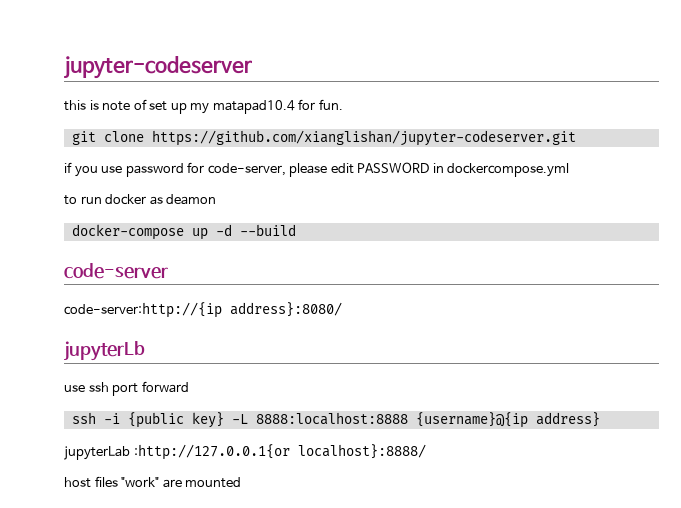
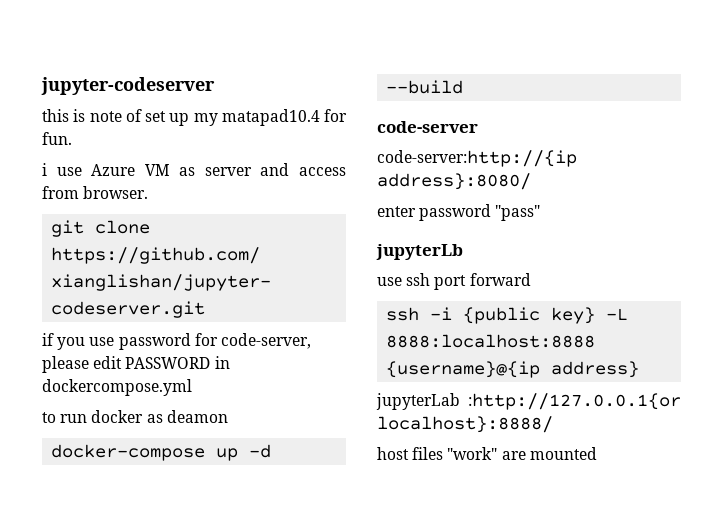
+ i use Azure VM as server and access from browser.
+ enter password "pass"

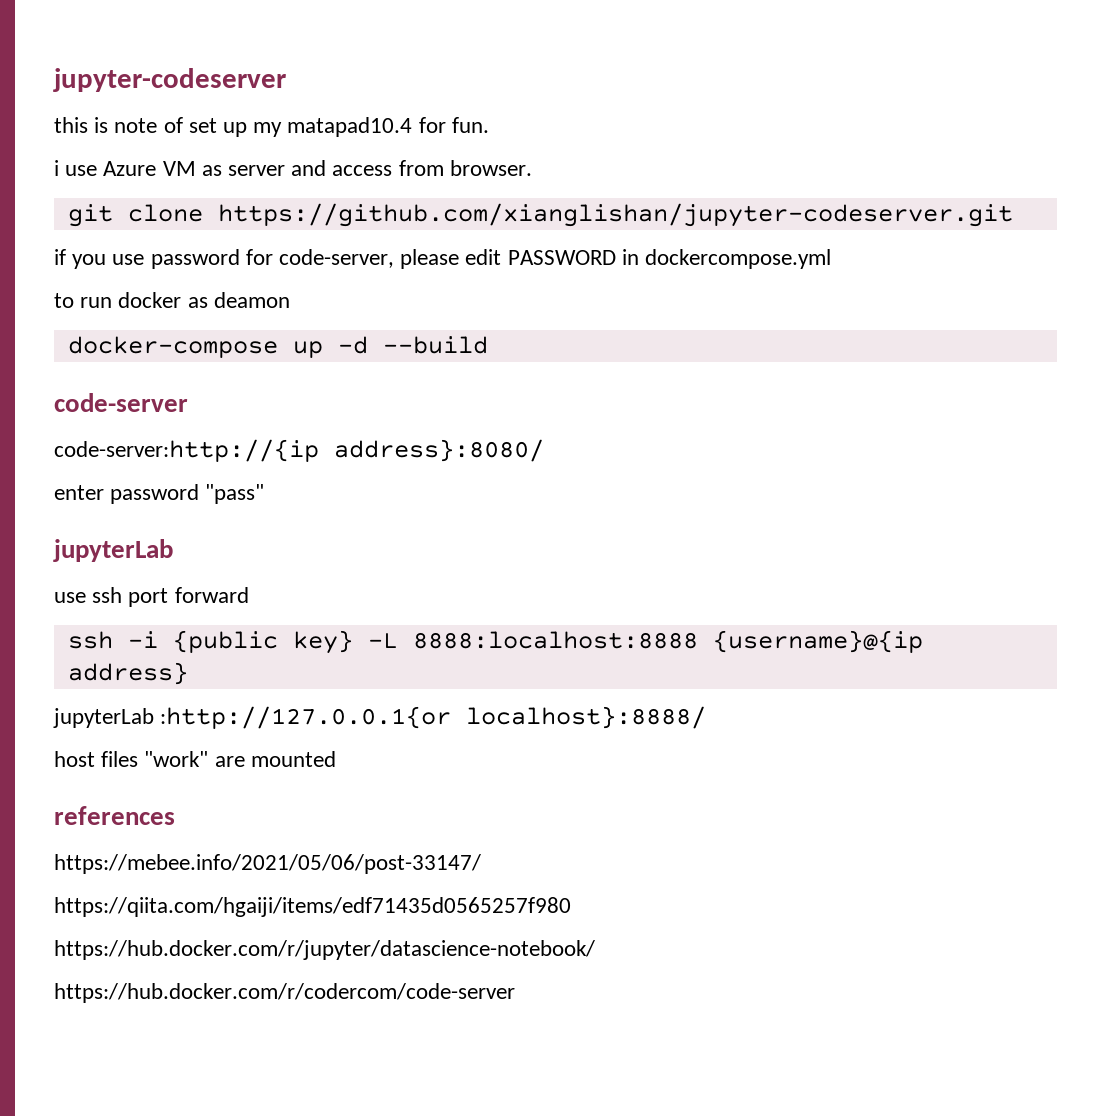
  enter password "pass"
- jupyterLb
+ jupyterLab
+ references
+ https://mebee.info/2021/05/06/post-33147/
+ https://qiita.com/hgaiji/items/edf71435d0565257f980
+ https://hub.docker.com/r/jupyter/datascience-notebook/
+ https://hub.docker.com/r/codercom/code-server

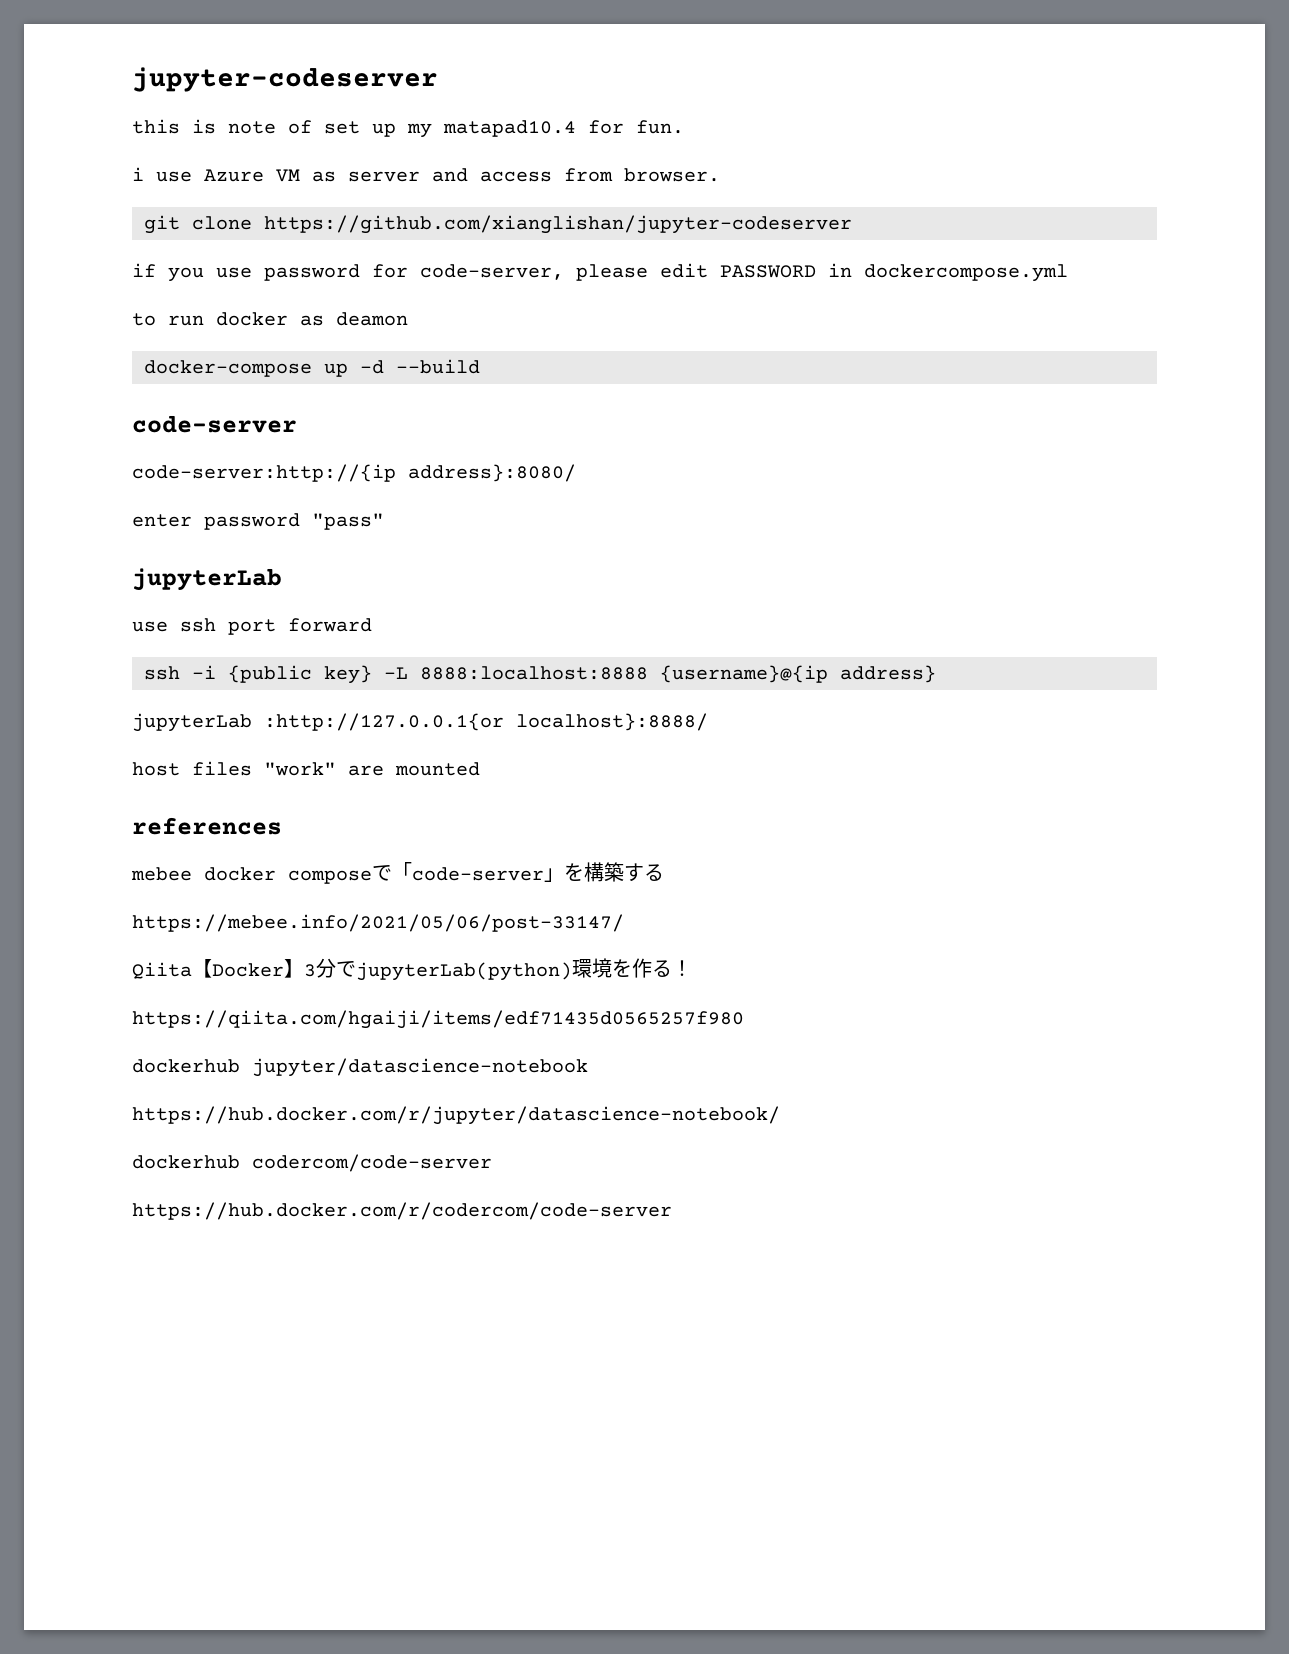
- git clone https://github.com/xianglishan/jupyter-codeserver.git
+ git clone https://github.com/xianglishan/jupyter-codeserver
+ mebee docker composeで「code-server」を構築する
  https://mebee.info/2021/05/06/post-33147/
+ Qiita【Docker】3分でjupyterLab(python)環境を作る！
+ dockerhub jupyter/datascience-notebook
+ dockerhub codercom/code-server

